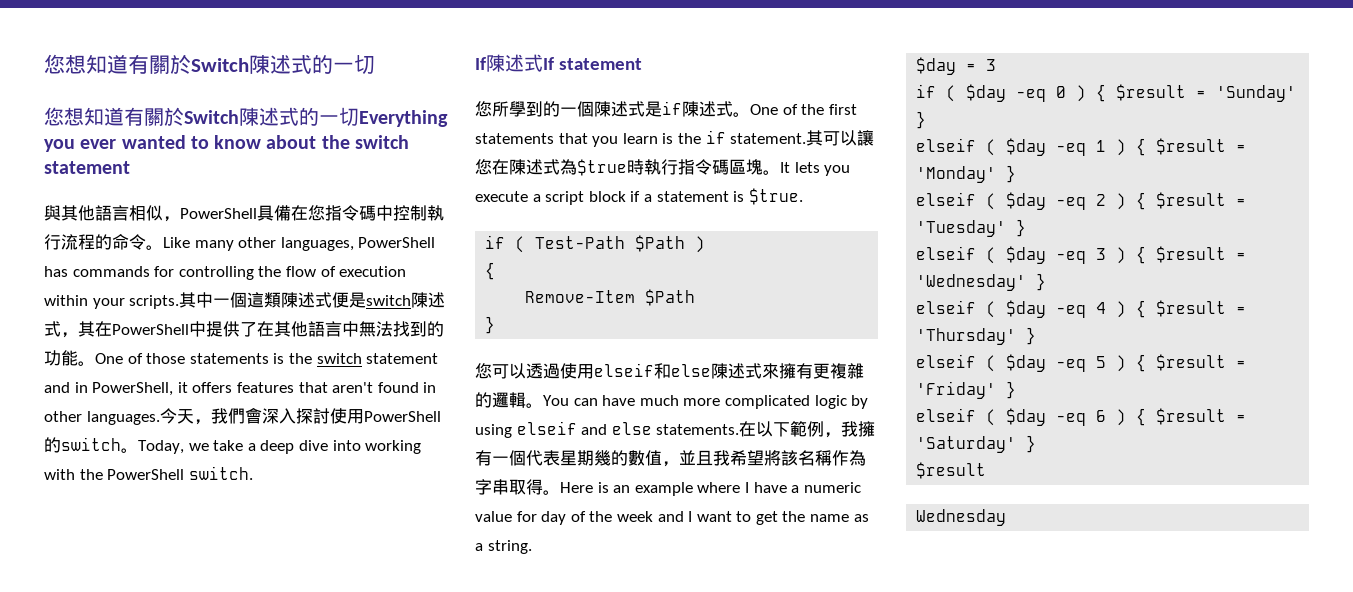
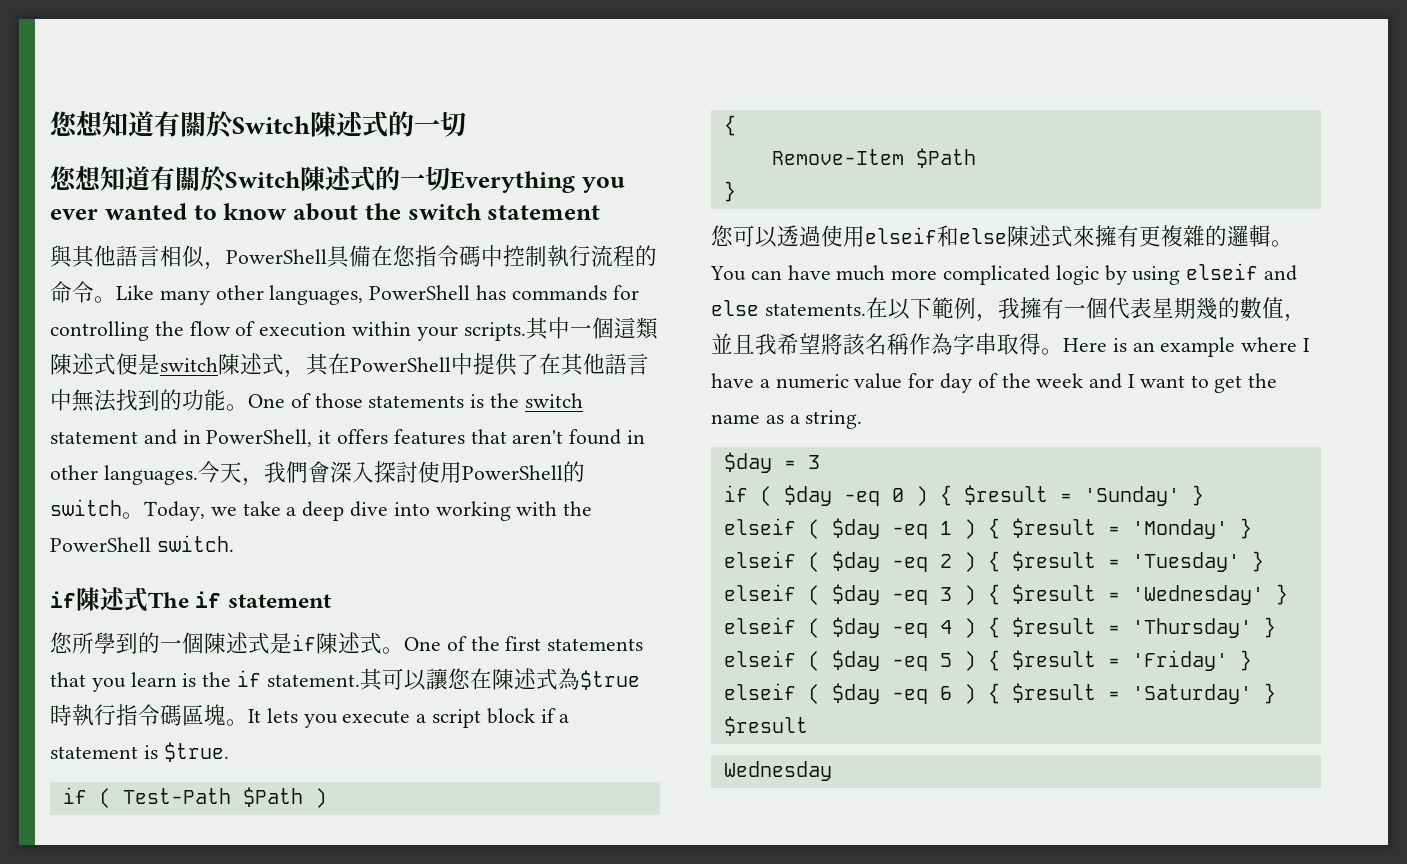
- If陳述式If statement
+ if陳述式The if statement

